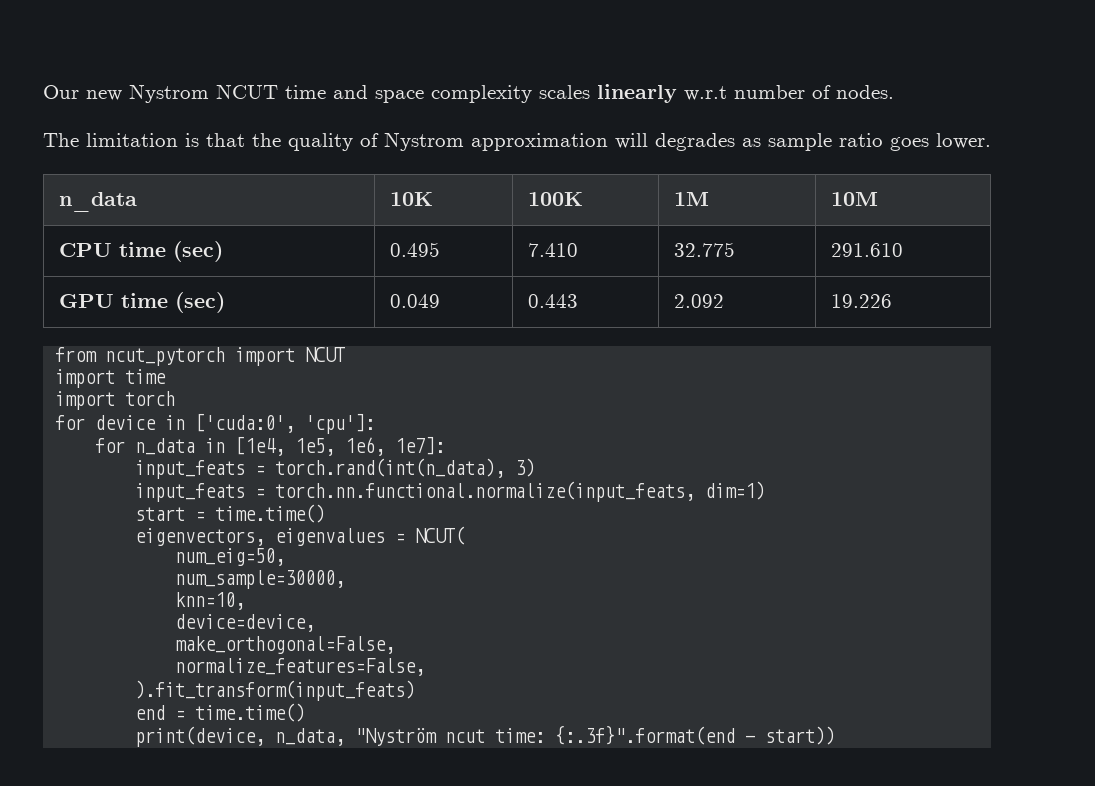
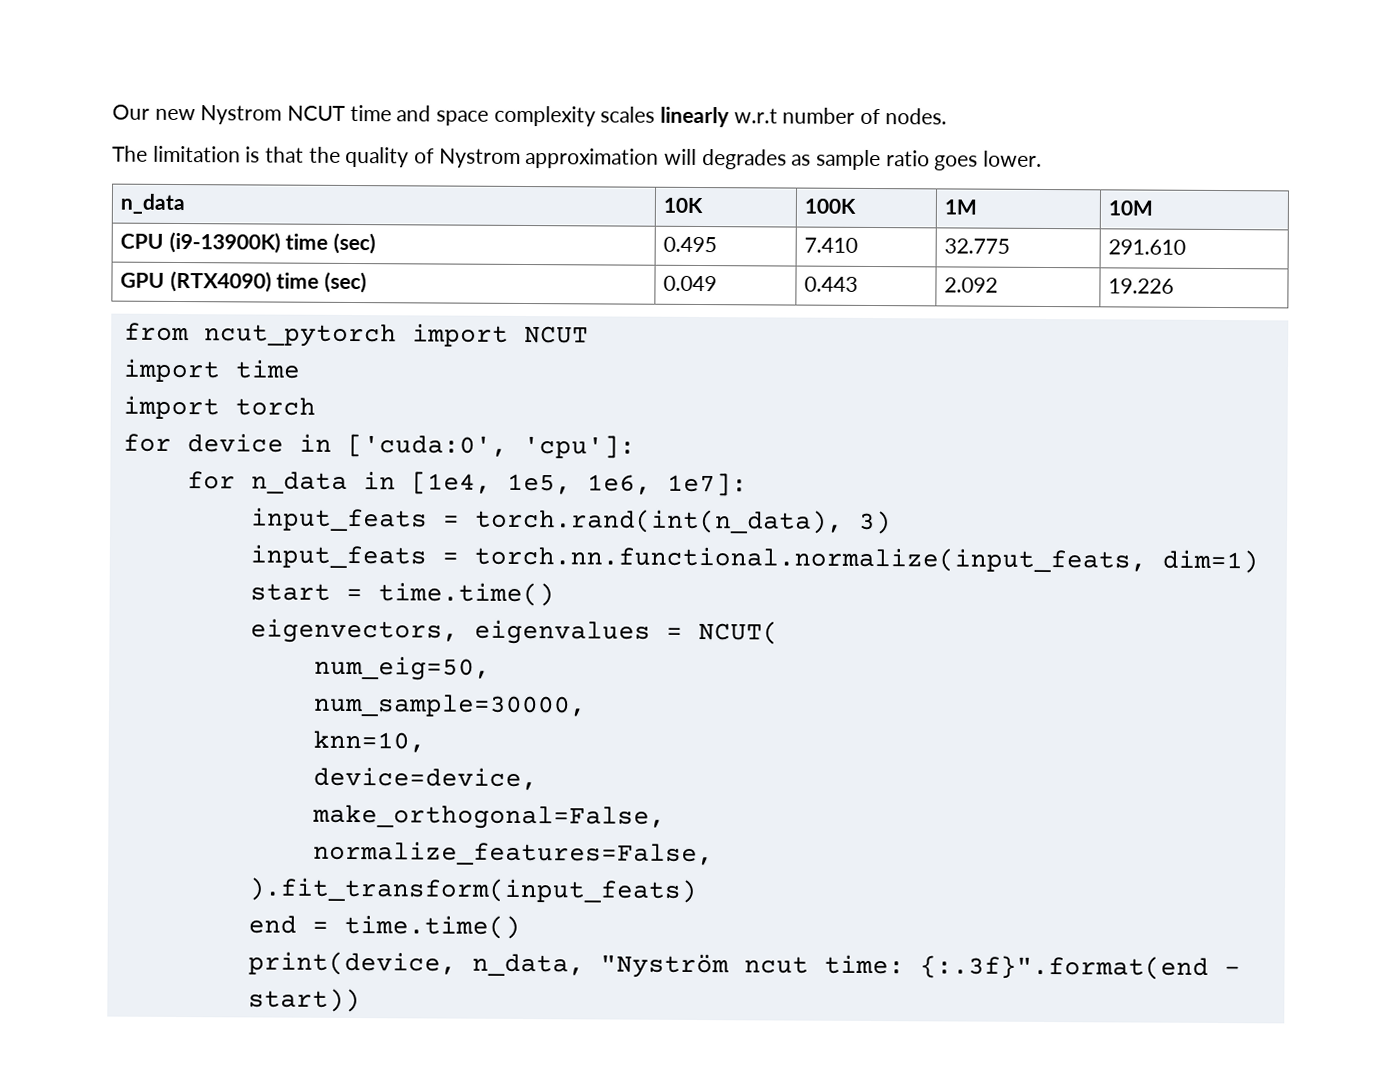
- CPU time (sec) | 0.495 | 7.410 | 32.775 | 291.610
+ CPU (i9-13900K) time (sec) | 0.495 | 7.410 | 32.775 | 291.610
- GPU time (sec) | 0.049 | 0.443 | 2.092 | 19.226
+ GPU (RTX4090) time (sec) | 0.049 | 0.443 | 2.092 | 19.226

